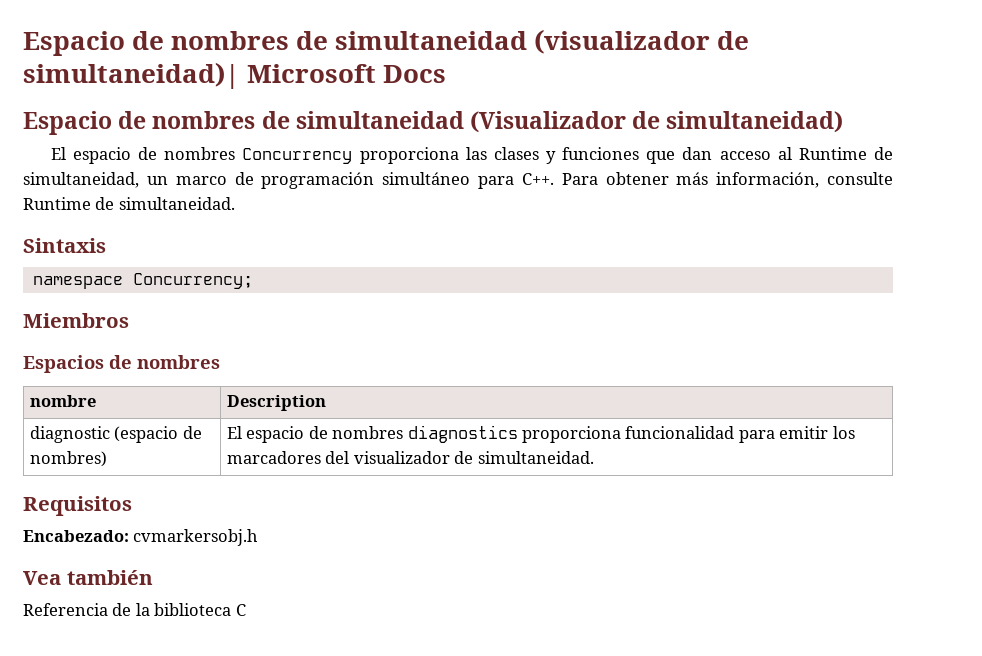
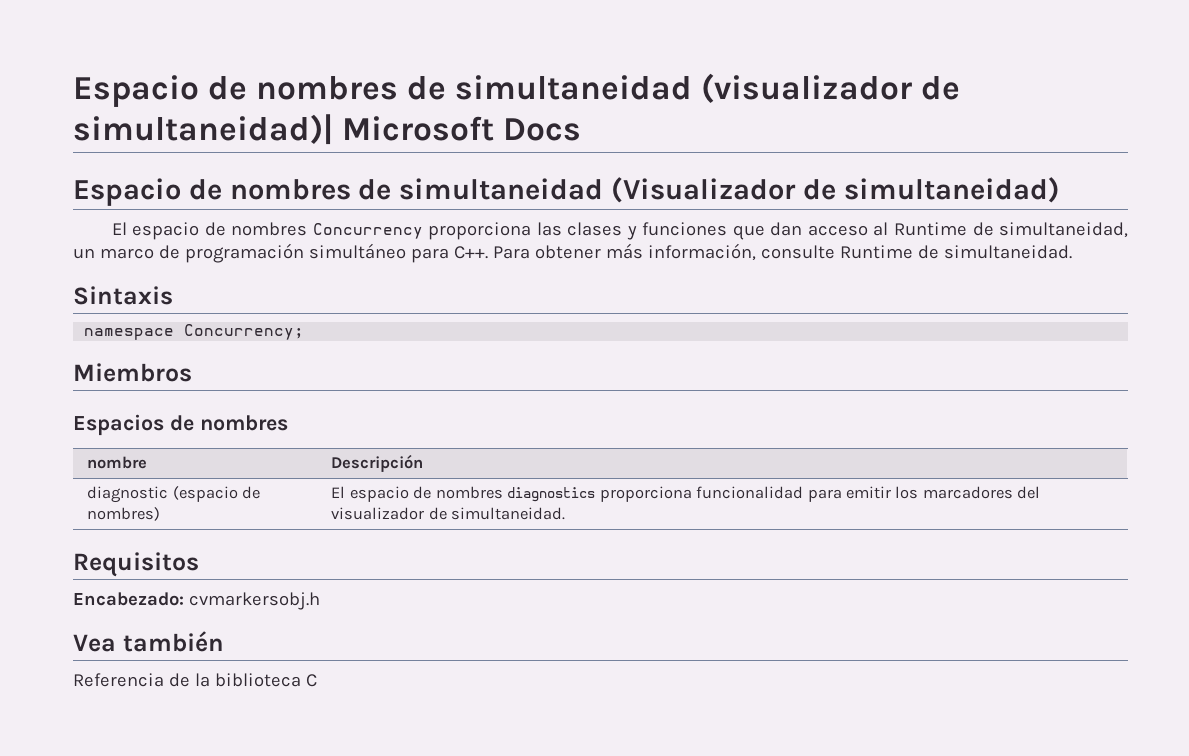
- nombre | Description
+ nombre | Descripción

